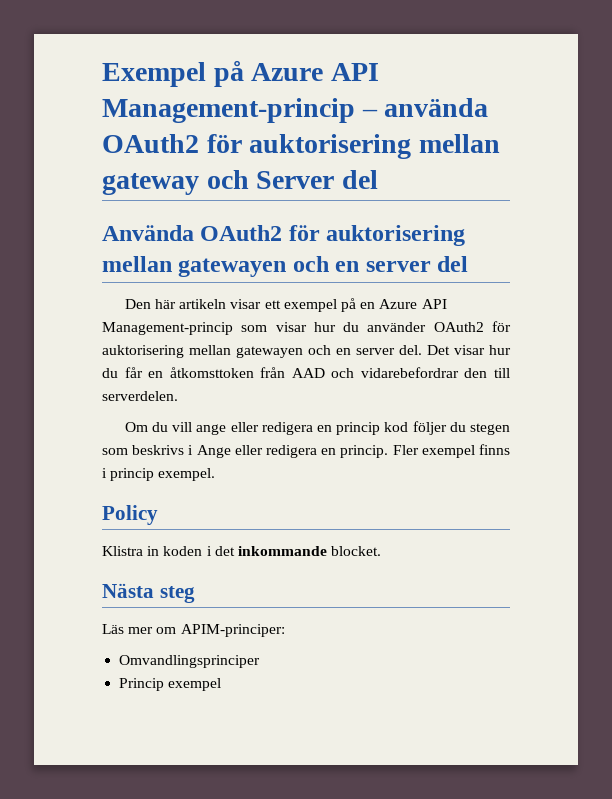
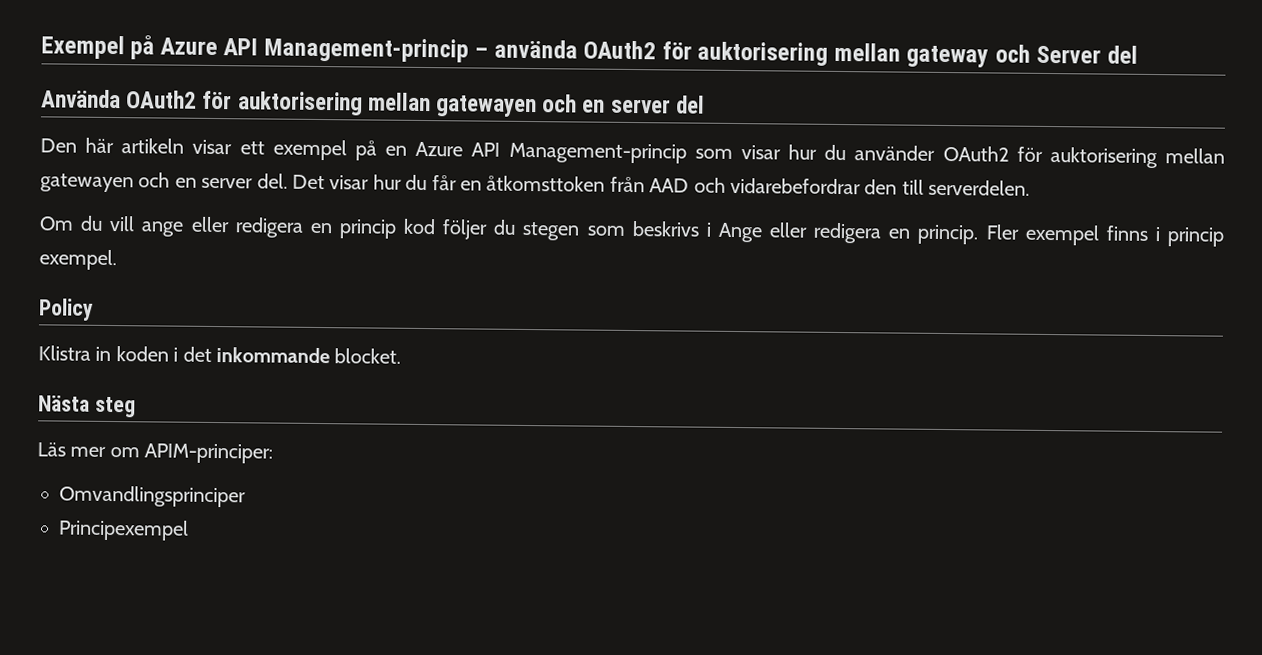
- Princip exempel
+ Principexempel

